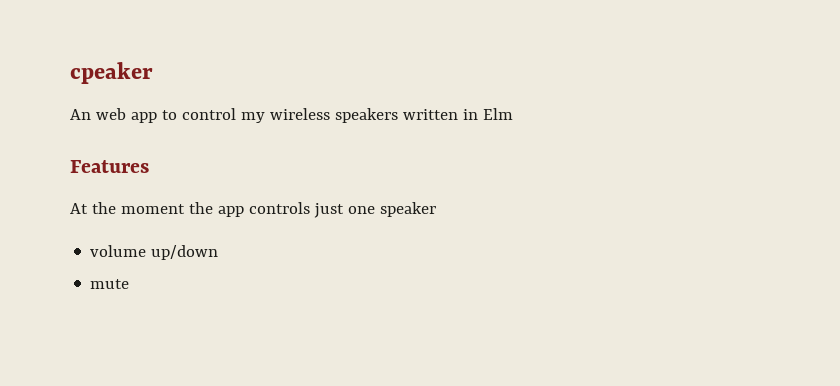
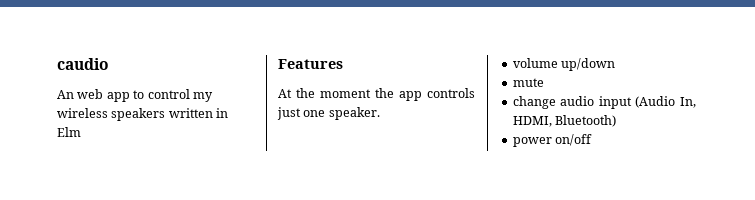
- cpeaker
+ caudio
- At the moment the app controls just one speaker
+ At the moment the app controls just one speaker.
+ change audio input (Audio In, HDMI, Bluetooth)
+ power on/off

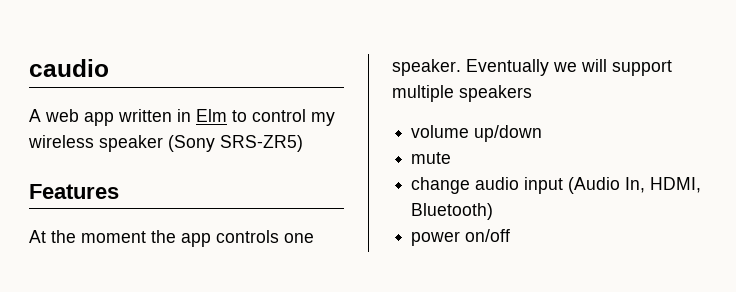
- An web app to control my wireless speakers written in Elm
+ A web app written in Elm to control my wireless speaker (Sony SRS-ZR5)
- At the moment the app controls just one speaker.
+ At the moment the app controls one speaker. Eventually we will support multiple speakers

